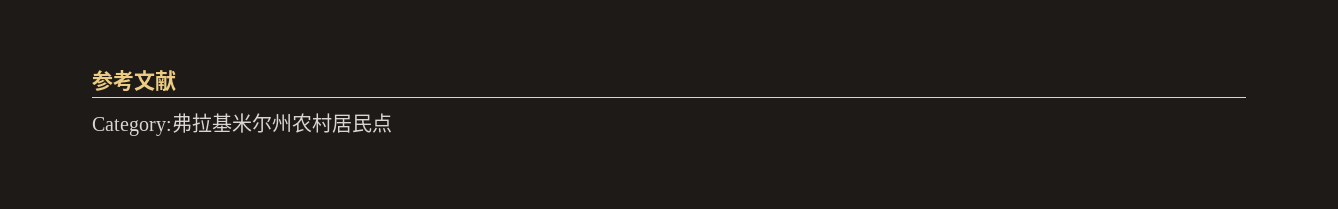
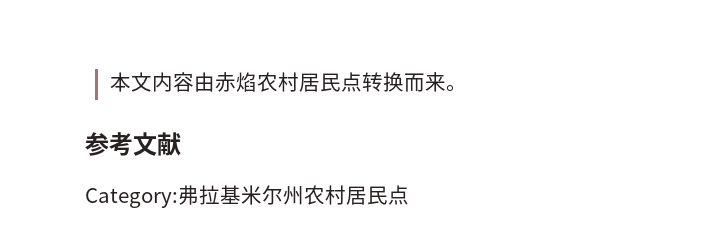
+ 本文内容由赤焰农村居民点转换而来。

